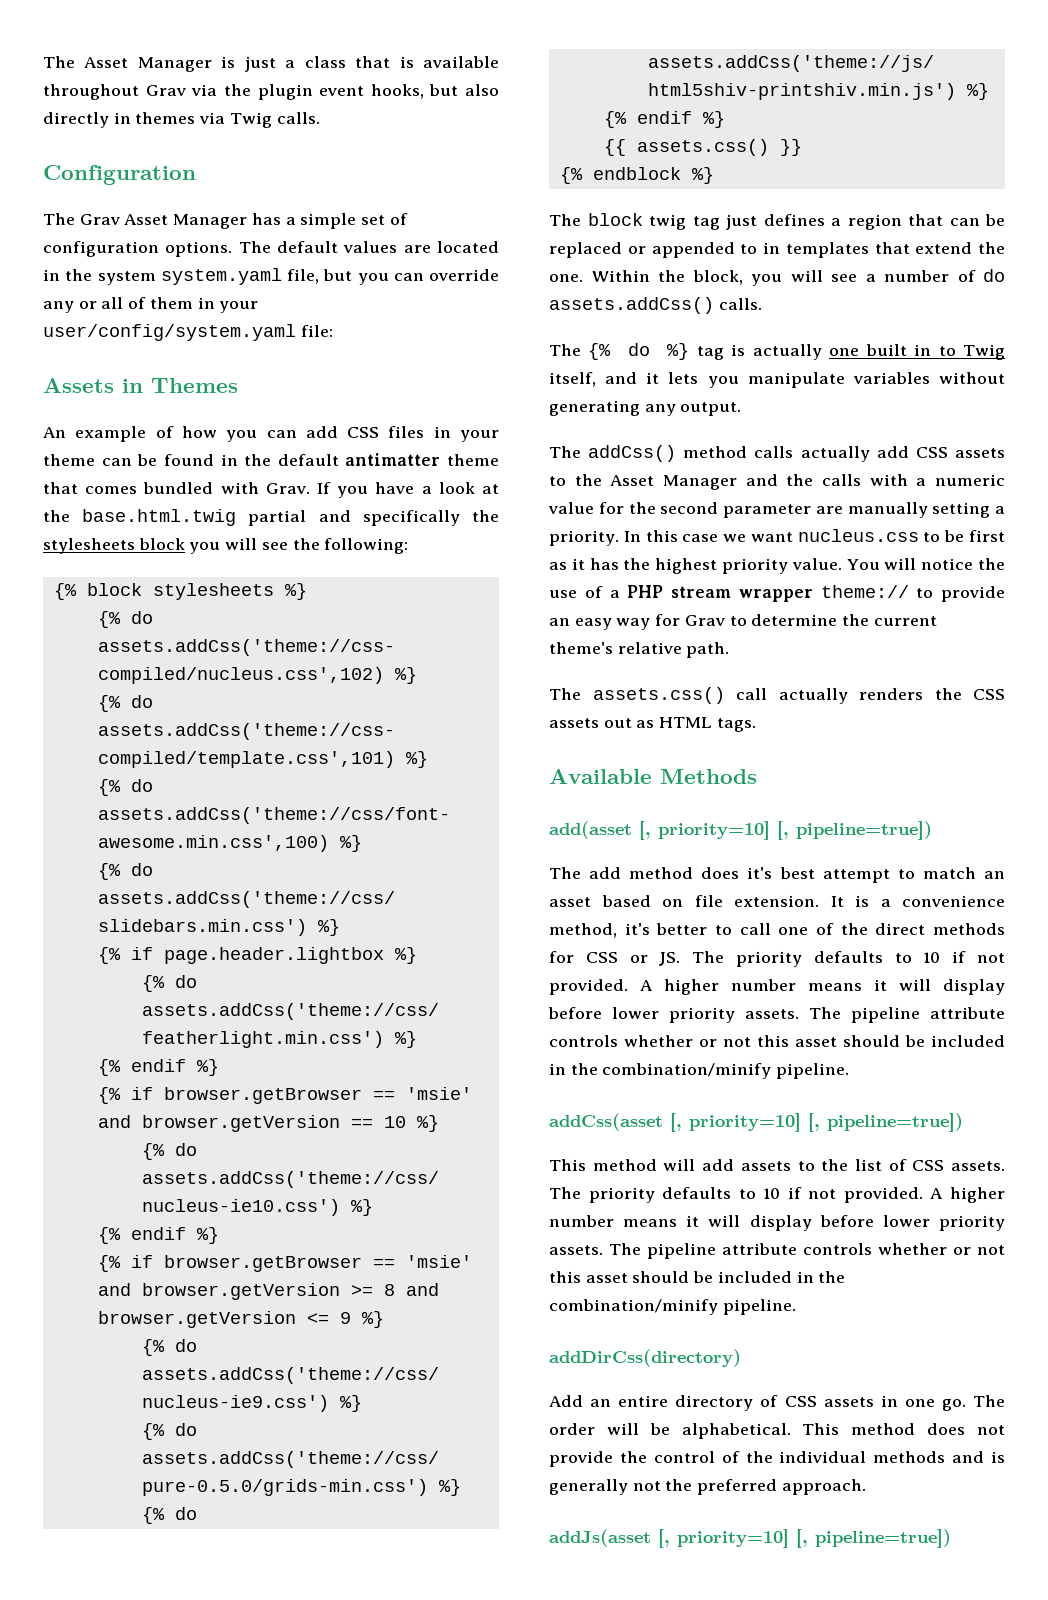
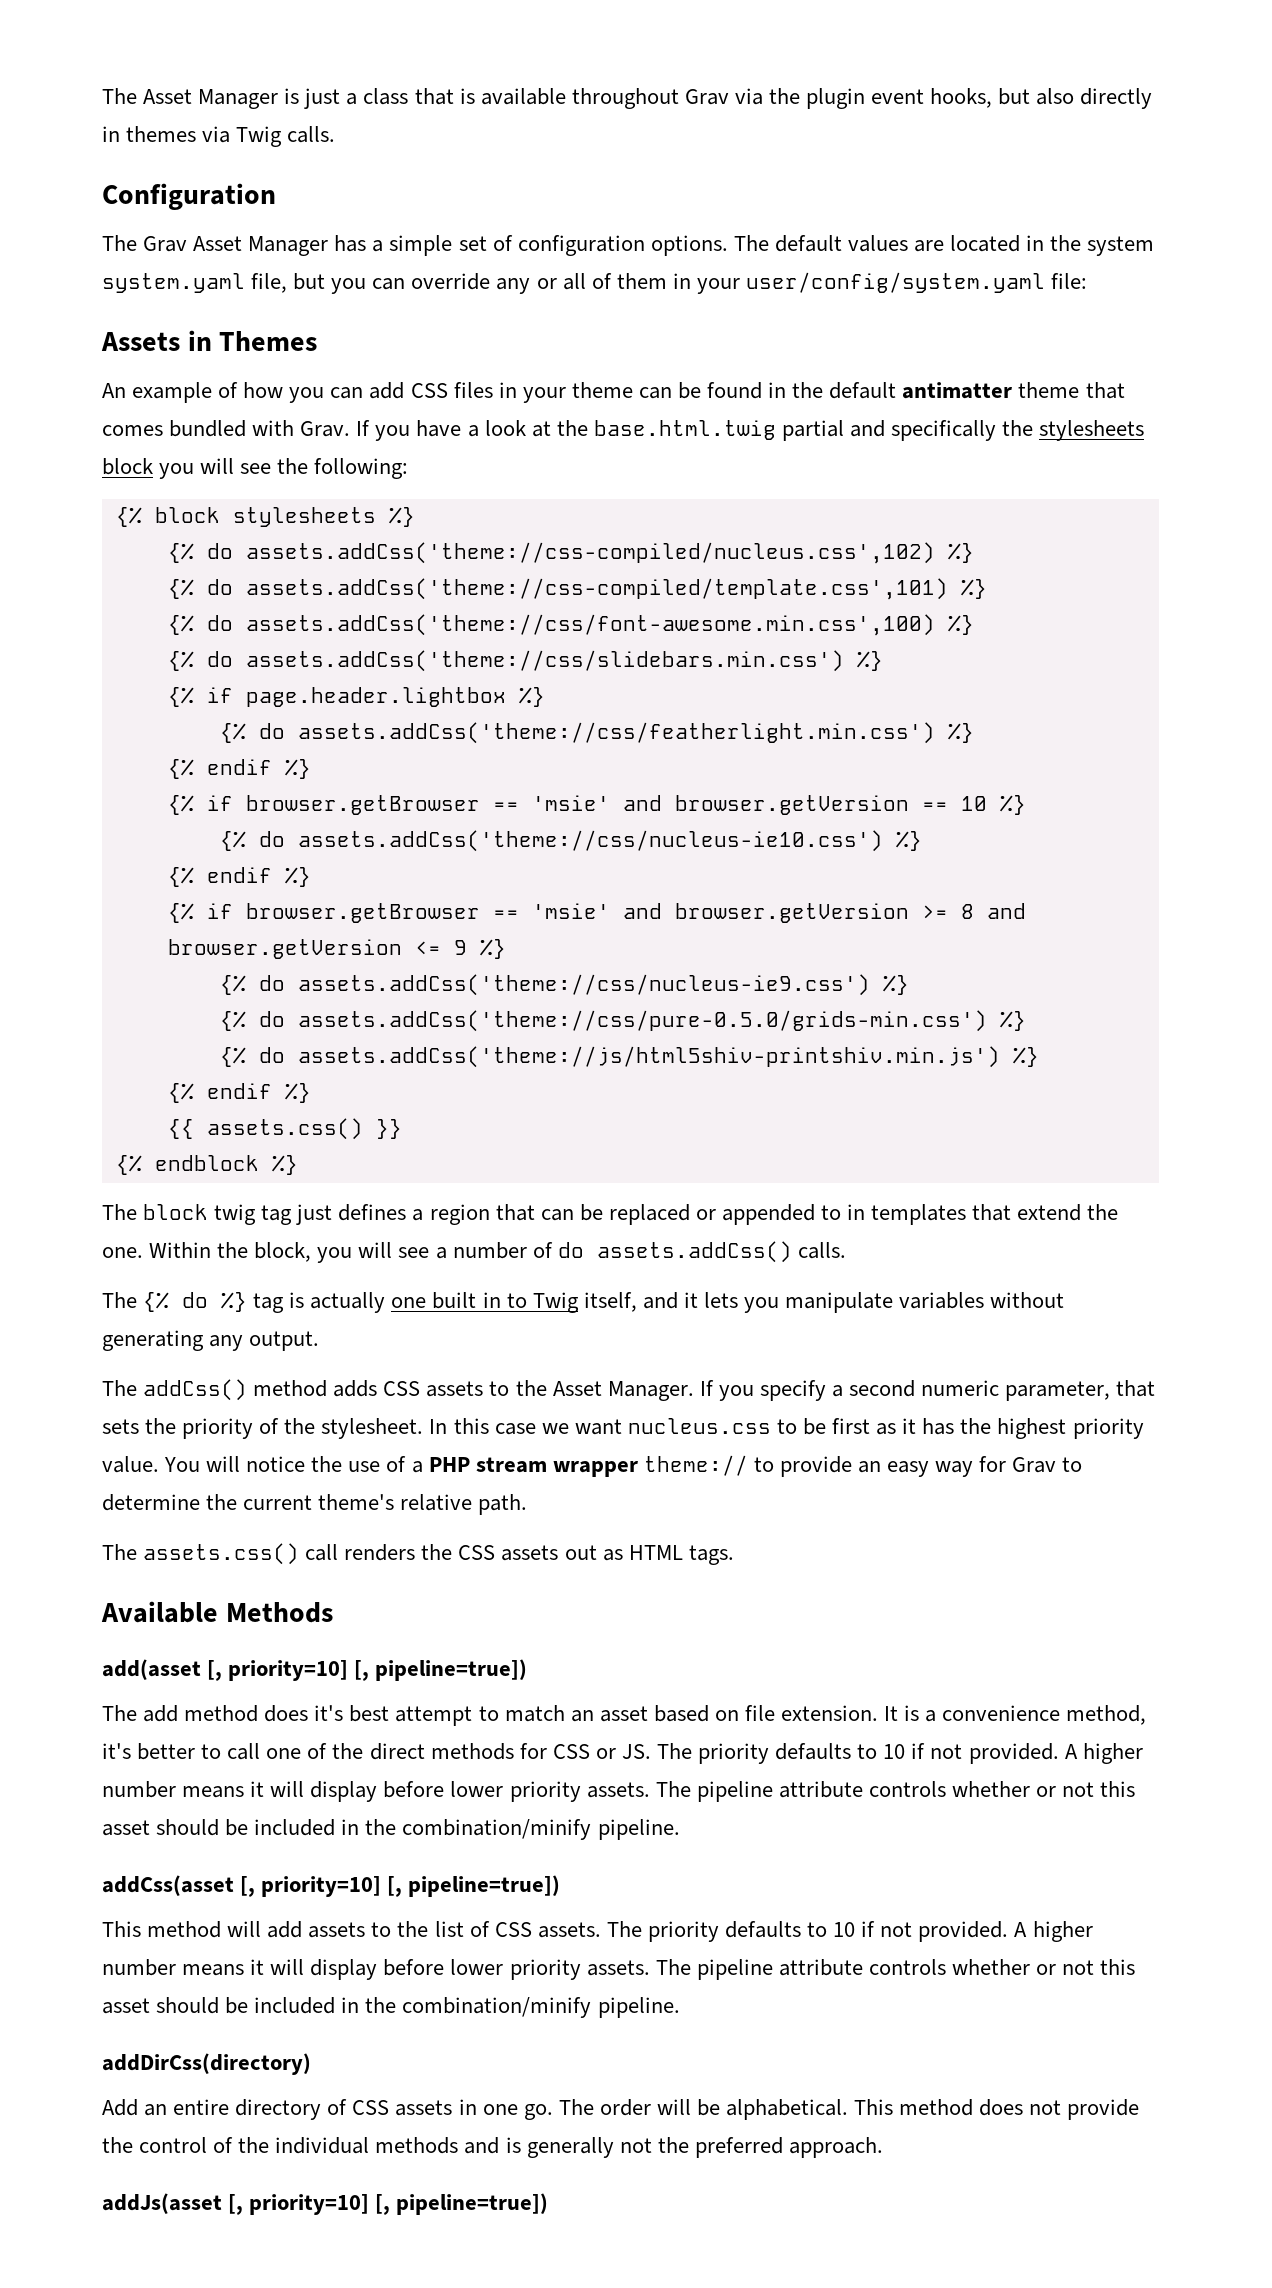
- The addCss() method calls actually add CSS assets to the Asset Manager and the calls with a numeric value for the second parameter are manually setting a priority.
+ The addCss() method adds CSS assets to the Asset Manager. If you specify a second numeric parameter, that sets the priority of the stylesheet.
- The assets.css() call actually renders the CSS assets out as HTML tags.
+ The assets.css() call renders the CSS assets out as HTML tags.

